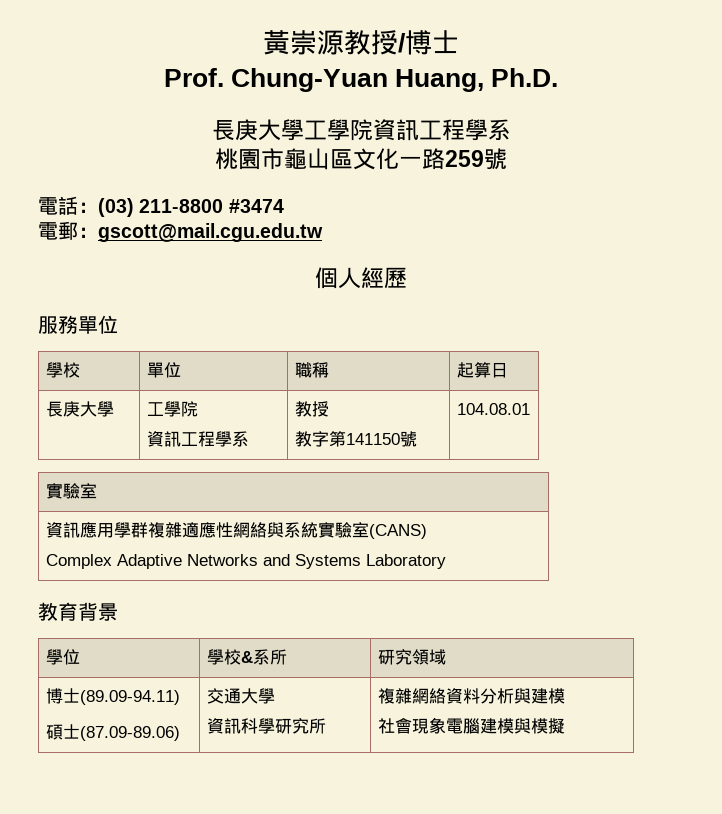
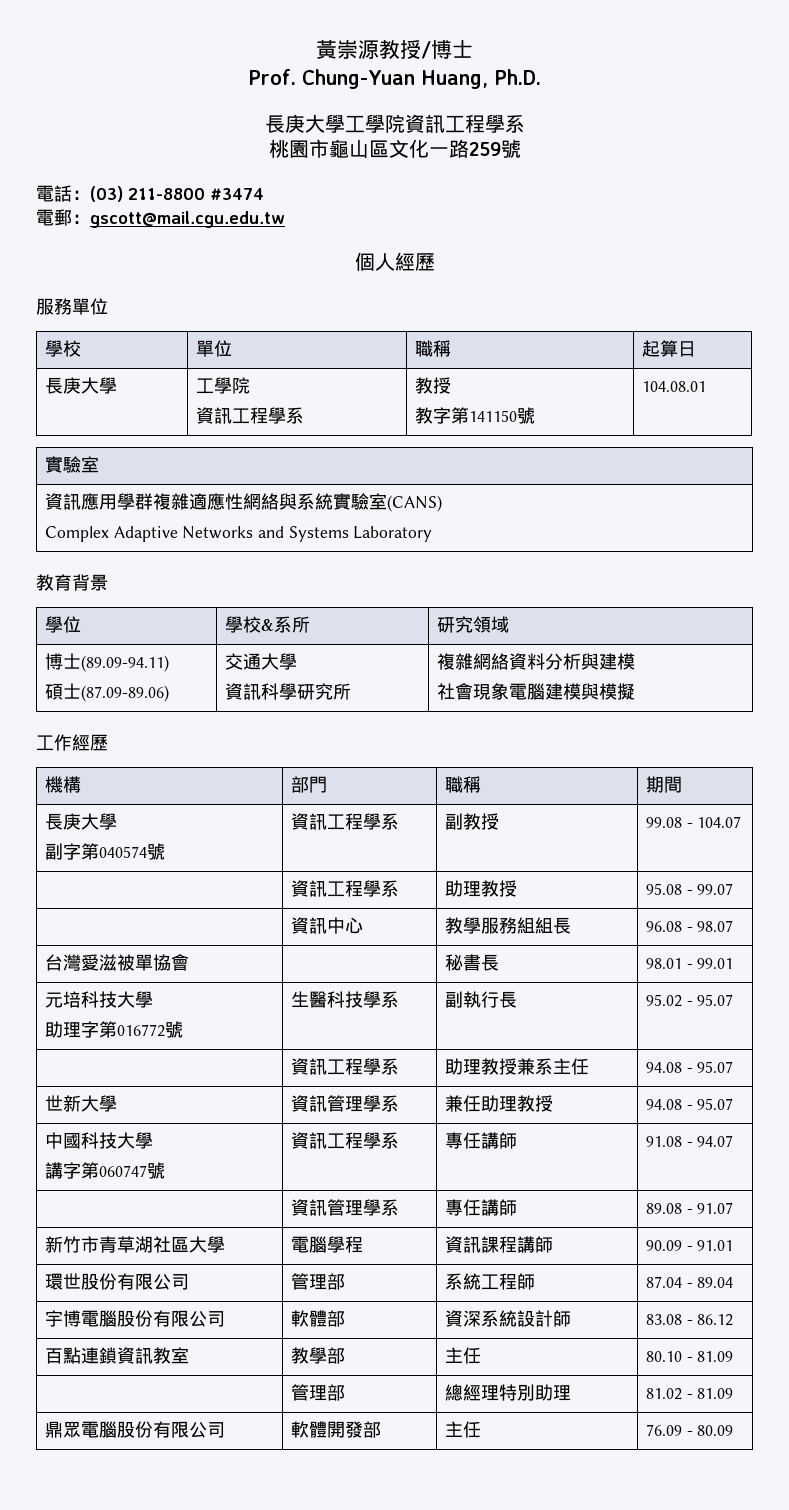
+ 工作經歷
+ 機構 | 部門 | 職稱 | 期間
+ 長庚大學
+ 副字第040574號 | 資訊工程學系 | 副教授 | 99.08 - 104.07
+ | 資訊工程學系 | 助理教授 | 95.08 - 99.07
+ | 資訊中心 | 教學服務組組長 | 96.08 - 98.07
+ 台灣愛滋被單協會 | | 秘書長 | 98.01 - 99.01
+ 元培科技大學
+ 助理字第016772號 | 生醫科技學系 | 副執行長 | 95.02 - 95.07
+ | 資訊工程學系 | 助理教授兼系主任 | 94.08 - 95.07
+ 世新大學 | 資訊管理學系 | 兼任助理教授 | 94.08 - 95.07
+ 中國科技大學
+ 講字第060747號 | 資訊工程學系 | 專任講師 | 91.08 - 94.07
+ | 資訊管理學系 | 專任講師 | 89.08 - 91.07
+ 新竹市青草湖社區大學 | 電腦學程 | 資訊課程講師 | 90.09 - 91.01
+ 環世股份有限公司 | 管理部 | 系統工程師 | 87.04 - 89.04
+ 宇博電腦股份有限公司 | 軟體部 | 資深系統設計師 | 83.08 - 86.12
+ 百點連鎖資訊教室 | 教學部 | 主任 | 80.10 - 81.09
+ | 管理部 | 總經理特別助理 | 81.02 - 81.09
+ 鼎眾電腦股份有限公司 | 軟體開發部 | 主任 | 76.09 - 80.09

